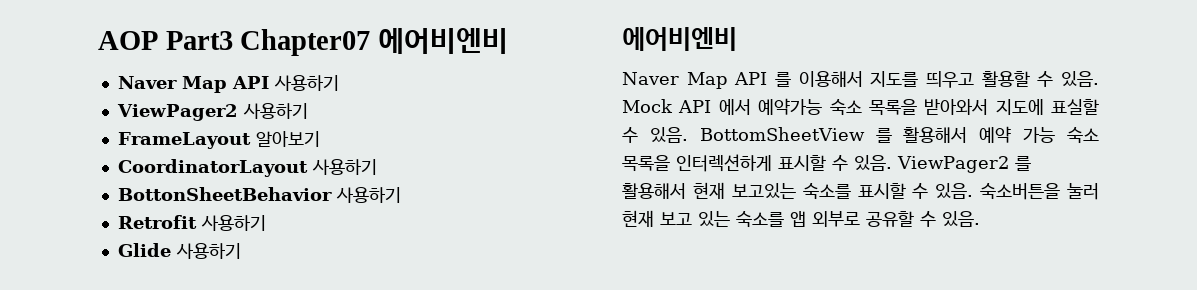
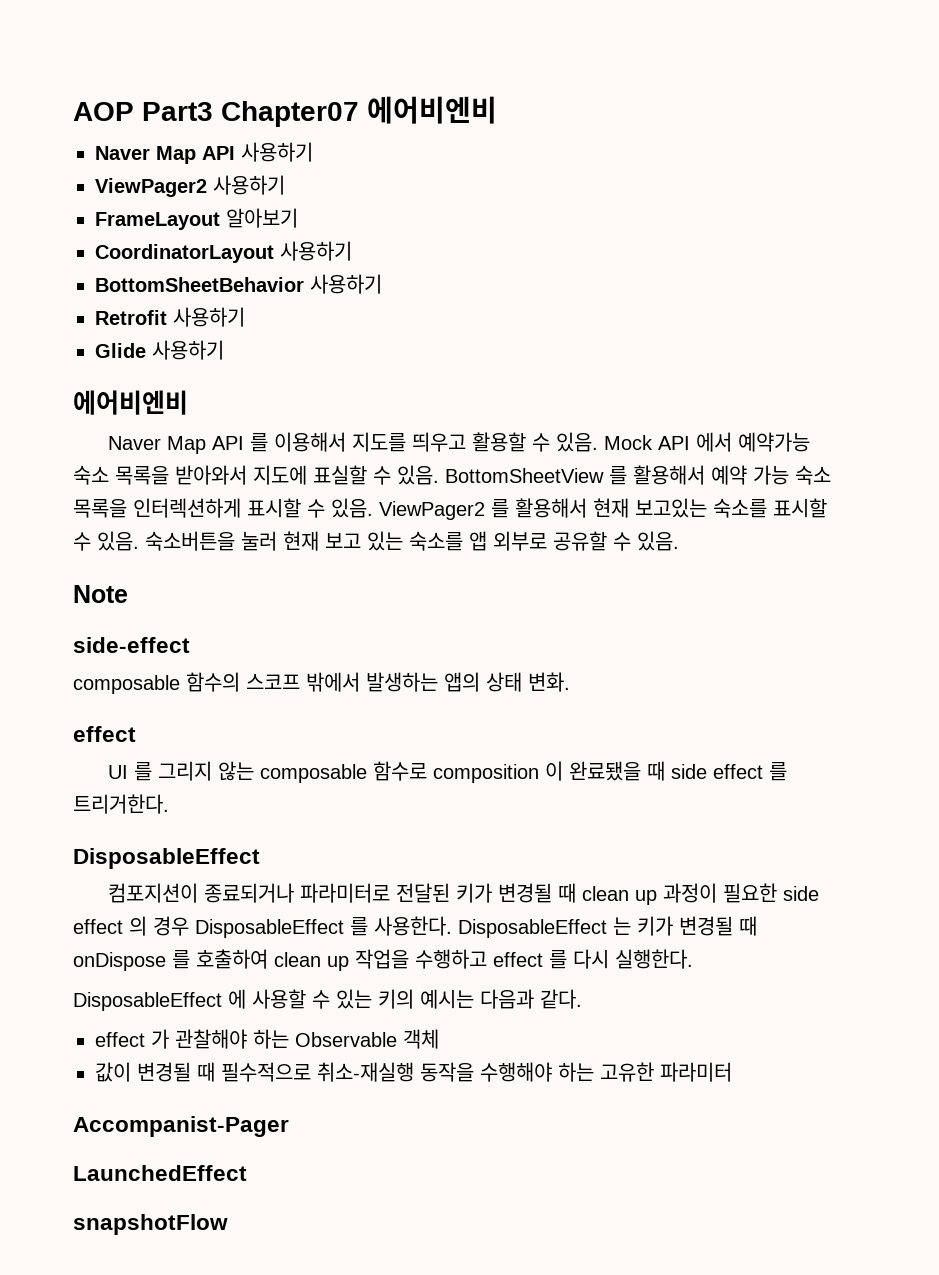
- BottonSheetBehavior 사용하기
+ BottomSheetBehavior 사용하기
+ Note
+ side-effect
+ composable 함수의 스코프 밖에서 발생하는 앱의 상태 변화.
+ effect
+ UI 를 그리지 않는 composable 함수로 composition 이 완료됐을 때 side effect 를 트리거한다.
+ DisposableEffect
+ 컴포지션이 종료되거나 파라미터로 전달된 키가 변경될 때 clean up 과정이 필요한 side effect 의 경우 DisposableEffect 를 사용한다. DisposableEffect 는 키가 변경될 때 onDispose 를 호출하여 clean up 작업을 수행하고 effect 를 다시 실행한다.
+ DisposableEffect 에 사용할 수 있는 키의 예시는 다음과 같다.
+ effect 가 관찰해야 하는 Observable 객체
+ 값이 변경될 때 필수적으로 취소-재실행 동작을 수행해야 하는 고유한 파라미터
+ Accompanist-Pager
+ LaunchedEffect
+ snapshotFlow

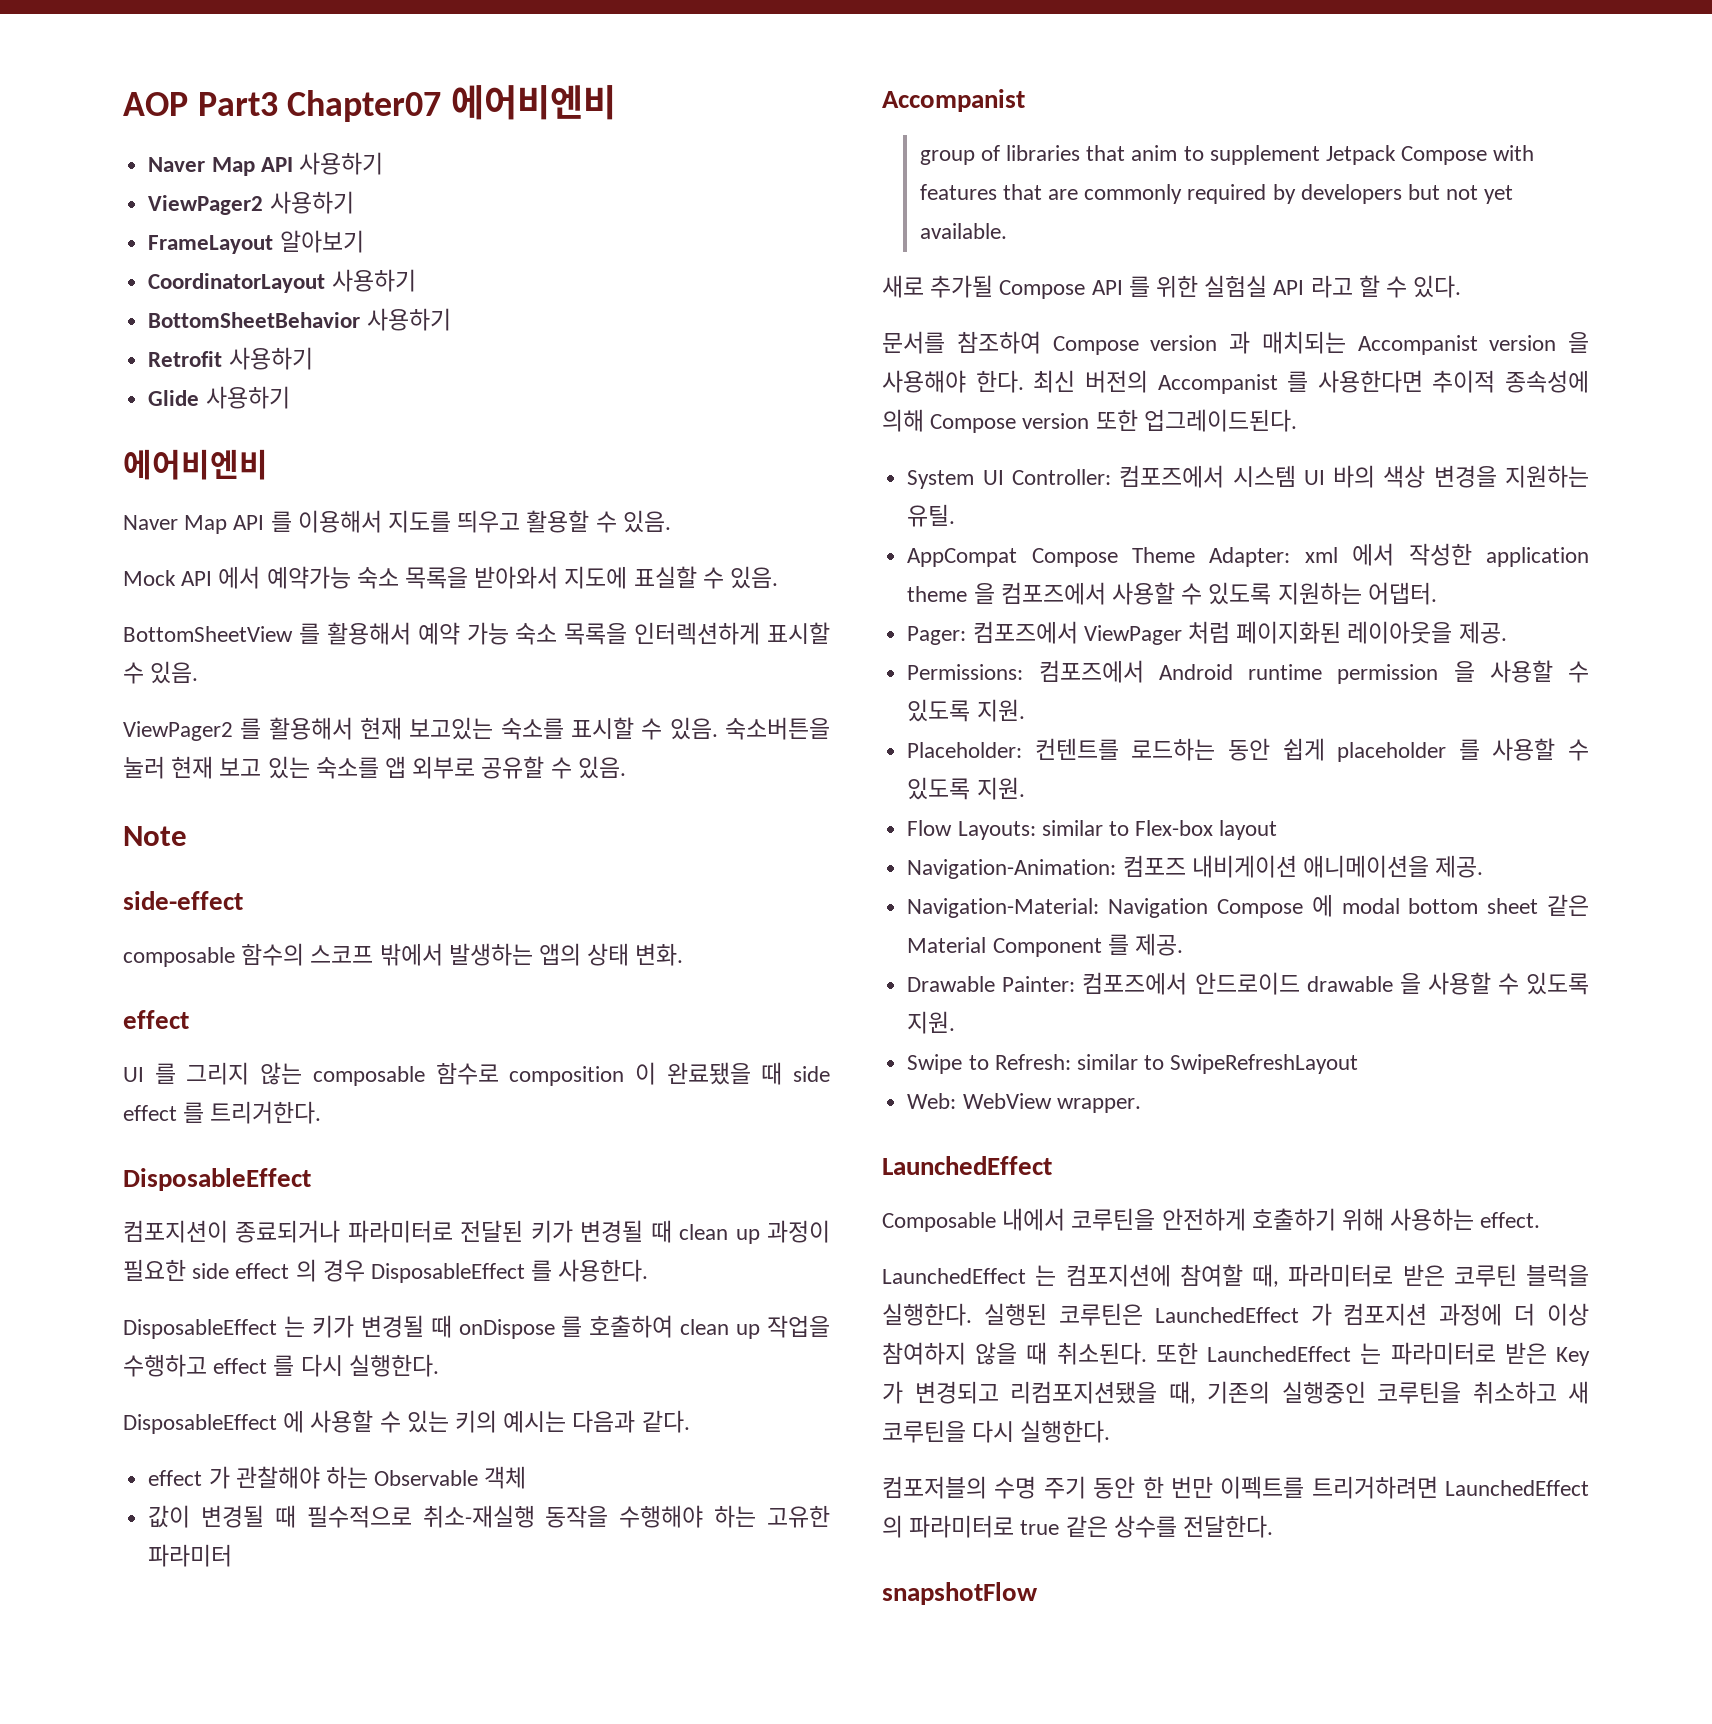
- Naver Map API 를 이용해서 지도를 띄우고 활용할 수 있음. Mock API 에서 예약가능 숙소 목록을 받아와서 지도에 표실할 수 있음. BottomSheetView 를 활용해서 예약 가능 숙소 목록을 인터렉션하게 표시할 수 있음. ViewPager2 를 활용해서 현재 보고있는 숙소를 표시할 수 있음.
+ Naver Map API 를 이용해서 지도를 띄우고 활용할 수 있음.
+ Mock API 에서 예약가능 숙소 목록을 받아와서 지도에 표실할 수 있음.
+ BottomSheetView 를 활용해서 예약 가능 숙소 목록을 인터렉션하게 표시할 수 있음.
+ ViewPager2 를 활용해서 현재 보고있는 숙소를 표시할 수 있음.
- 컴포지션이 종료되거나 파라미터로 전달된 키가 변경될 때 clean up 과정이 필요한 side effect 의 경우 DisposableEffect 를 사용한다. DisposableEffect 는 키가 변경될 때 onDispose 를 호출하여 clean up 작업을 수행하고 effect 를 다시 실행한다.
+ 컴포지션이 종료되거나 파라미터로 전달된 키가 변경될 때 clean up 과정이 필요한 side effect 의 경우 DisposableEffect 를 사용한다.
+ DisposableEffect 는 키가 변경될 때 onDispose 를 호출하여 clean up 작업을 수행하고 effect 를 다시 실행한다.
  값이 변경될 때 필수적으로 취소-재실행 동작을 수행해야 하는 고유한 파라미터
- Accompanist-Pager
+ Accompanist
+ group of libraries that anim to supplement Jetpack Compose with features that are commonly required by developers but not yet available.
+ 새로 추가될 Compose API 를 위한 실험실 API 라고 할 수 있다.
+ 문서를 참조하여 Compose version 과 매치되는 Accompanist version 을 사용해야 한다. 최신 버전의 Accompanist 를 사용한다면 추이적 종속성에 의해 Compose version 또한 업그레이드된다.
+ System UI Controller: 컴포즈에서 시스템 UI 바의 색상 변경을 지원하는 유틸.
+ AppCompat Compose Theme Adapter: xml 에서 작성한 application theme 을 컴포즈에서 사용할 수 있도록 지원하는 어댑터.
+ Pager: 컴포즈에서 ViewPager 처럼 페이지화된 레이아웃을 제공.
+ Permissions: 컴포즈에서 Android runtime permission 을 사용할 수 있도록 지원.
+ Placeholder: 컨텐트를 로드하는 동안 쉽게 placeholder 를 사용할 수 있도록 지원.
+ Flow Layouts: similar to Flex-box layout
+ Navigation-Animation: 컴포즈 내비게이션 애니메이션을 제공.
+ Navigation-Material: Navigation Compose 에 modal bottom sheet 같은 Material Component 를 제공.
+ Drawable Painter: 컴포즈에서 안드로이드 drawable 을 사용할 수 있도록 지원.
+ Swipe to Refresh: similar to SwipeRefreshLayout
+ Web: WebView wrapper.
  LaunchedEffect
+ Composable 내에서 코루틴을 안전하게 호출하기 위해 사용하는 effect.
+ LaunchedEffect 는 컴포지션에 참여할 때, 파라미터로 받은 코루틴 블럭을 실행한다. 실행된 코루틴은 LaunchedEffect 가 컴포지션 과정에 더 이상 참여하지 않을 때 취소된다. 또한 LaunchedEffect 는 파라미터로 받은 Key 가 변경되고 리컴포지션됐을 때, 기존의 실행중인 코루틴을 취소하고 새 코루틴을 다시 실행한다.
+ 컴포저블의 수명 주기 동안 한 번만 이펙트를 트리거하려면 LaunchedEffect 의 파라미터로 true 같은 상수를 전달한다.

